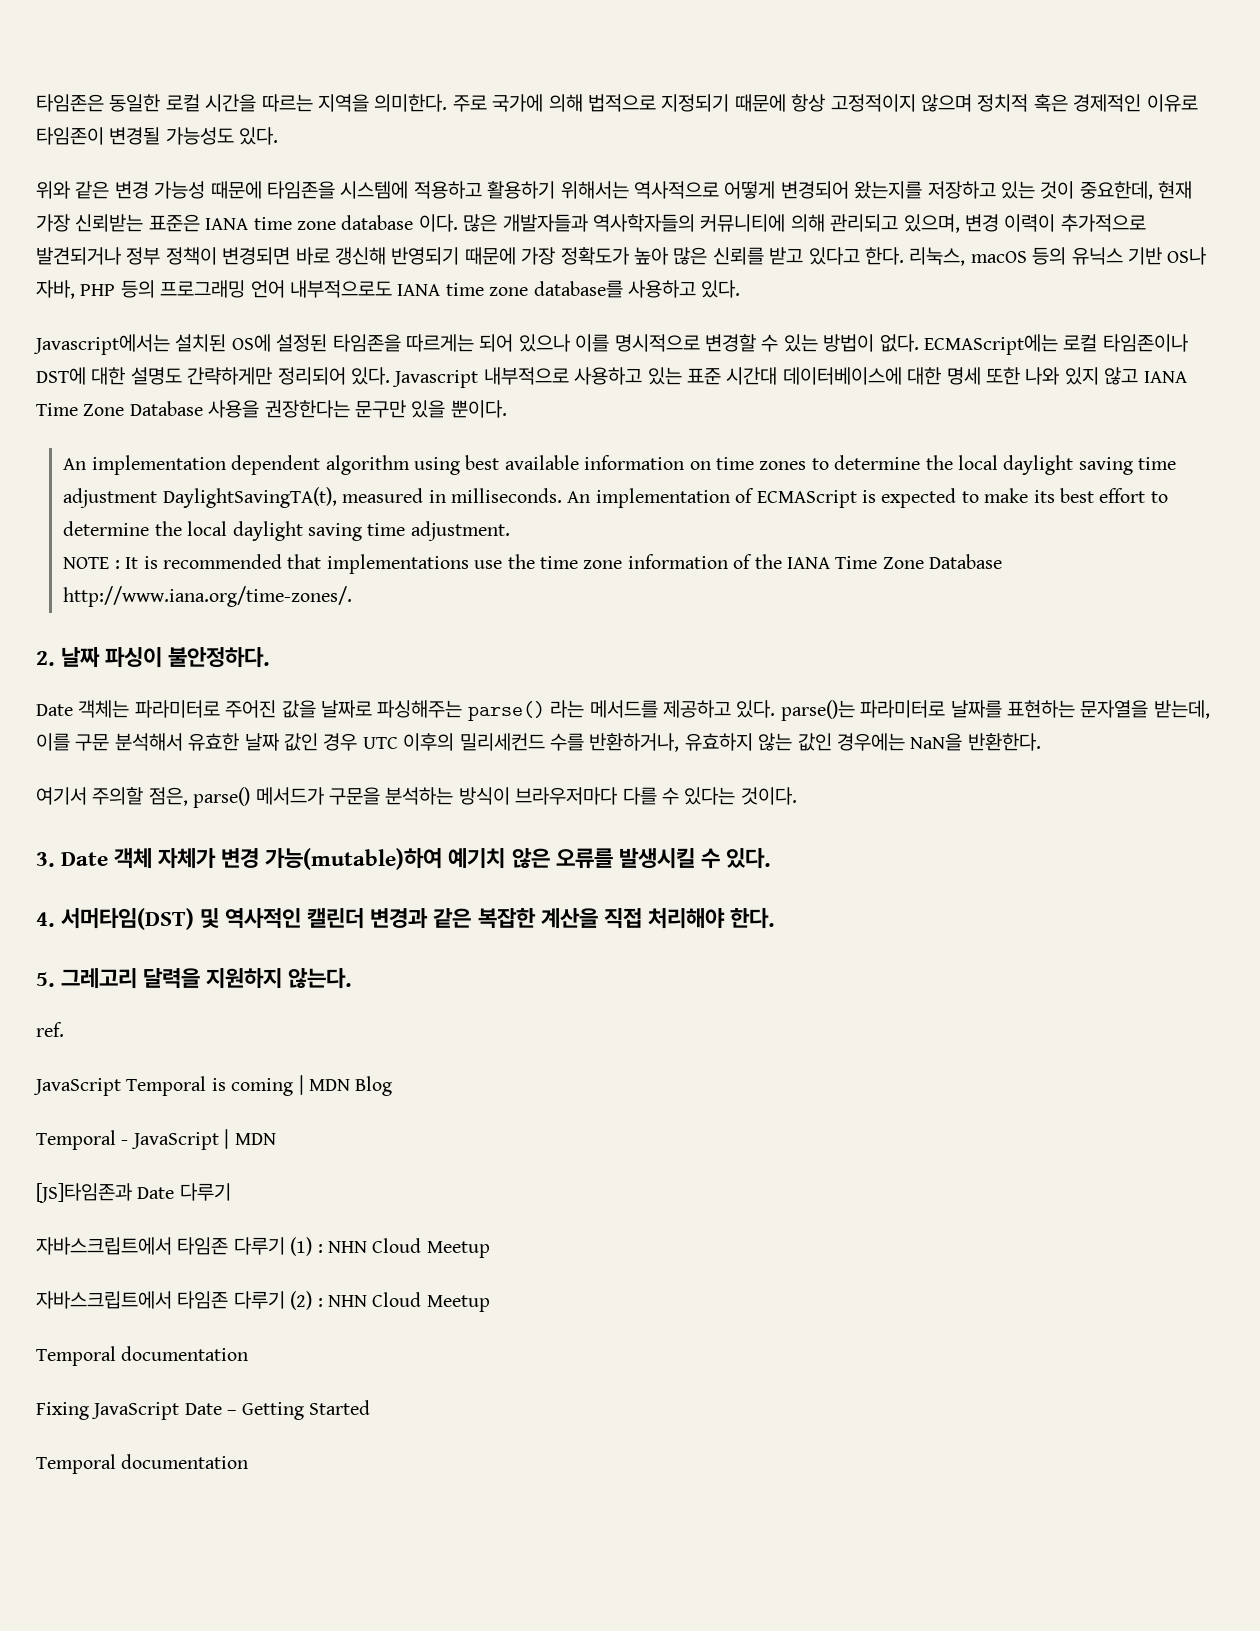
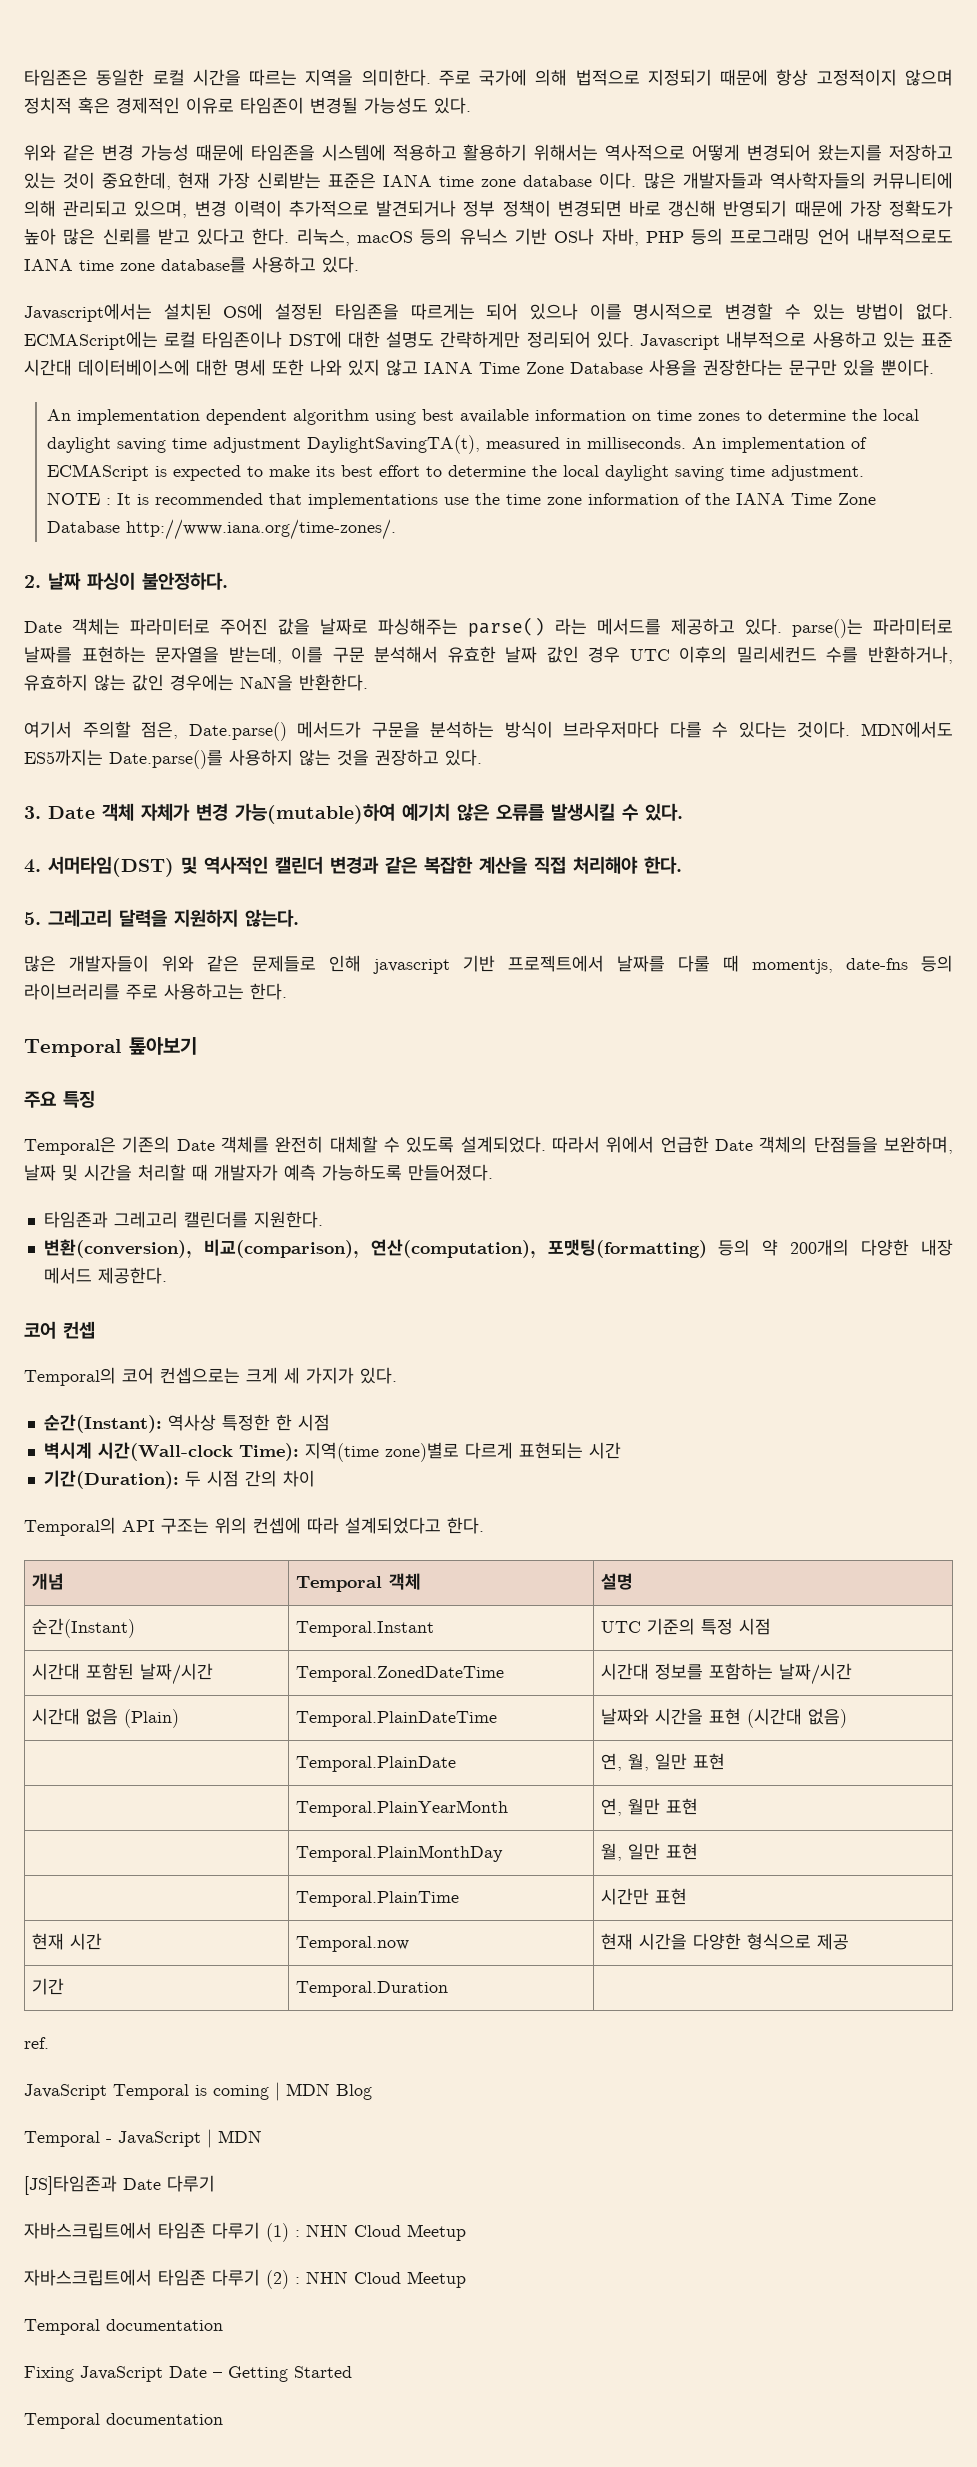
- 여기서 주의할 점은, parse() 메서드가 구문을 분석하는 방식이 브라우저마다 다를 수 있다는 것이다.
+ 여기서 주의할 점은, Date.parse() 메서드가 구문을 분석하는 방식이 브라우저마다 다를 수 있다는 것이다. MDN에서도 ES5까지는 Date.parse()를 사용하지 않는 것을 권장하고 있다.
+ 많은 개발자들이 위와 같은 문제들로 인해 javascript 기반 프로젝트에서 날짜를 다룰 때 momentjs, date-fns 등의 라이브러리를 주로 사용하고는 한다.
+ Temporal 톺아보기
+ 주요 특징
+ Temporal은 기존의 Date 객체를 완전히 대체할 수 있도록 설계되었다. 따라서 위에서 언급한 Date 객체의 단점들을 보완하며, 날짜 및 시간을 처리할 때 개발자가 예측 가능하도록 만들어졌다.
+ 타임존과 그레고리 캘린더를 지원한다.
+ 변환(conversion), 비교(comparison), 연산(computation), 포맷팅(formatting) 등의 약 200개의 다양한 내장 메서드 제공한다.
+ 코어 컨셉
+ Temporal의 코어 컨셉으로는 크게 세 가지가 있다.
+ 순간(Instant): 역사상 특정한 한 시점
+ 벽시계 시간(Wall-clock Time): 지역(time zone)별로 다르게 표현되는 시간
+ 기간(Duration): 두 시점 간의 차이
+ Temporal의 API 구조는 위의 컨셉에 따라 설계되었다고 한다.
+ 개념 | Temporal 객체 | 설명
+ 순간(Instant) | Temporal.Instant | UTC 기준의 특정 시점
+ 시간대 포함된 날짜/시간 | Temporal.ZonedDateTime | 시간대 정보를 포함하는 날짜/시간
+ 시간대 없음 (Plain) | Temporal.PlainDateTime | 날짜와 시간을 표현 (시간대 없음)
+ | Temporal.PlainDate | 연, 월, 일만 표현
+ | Temporal.PlainYearMonth | 연, 월만 표현
+ | Temporal.PlainMonthDay | 월, 일만 표현
+ | Temporal.PlainTime | 시간만 표현
+ 현재 시간 | Temporal.now | 현재 시간을 다양한 형식으로 제공
+ 기간 | Temporal.Duration |

